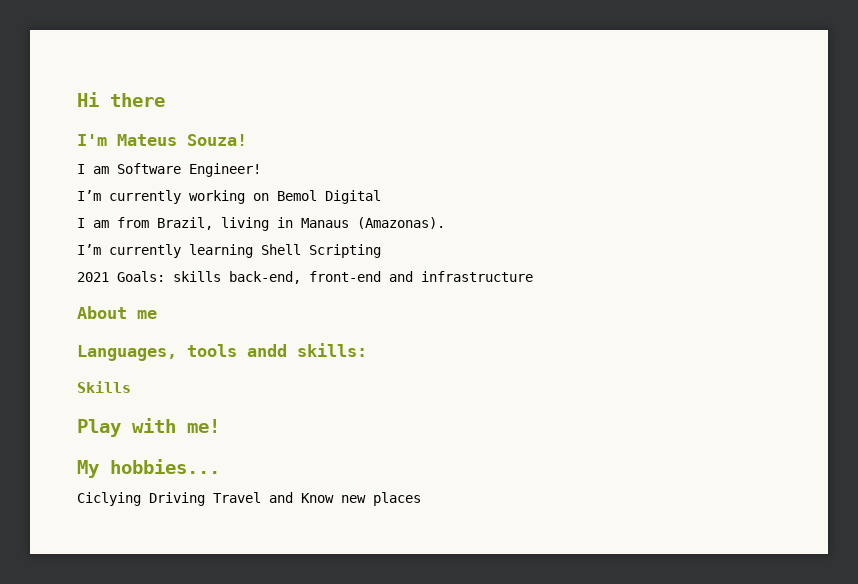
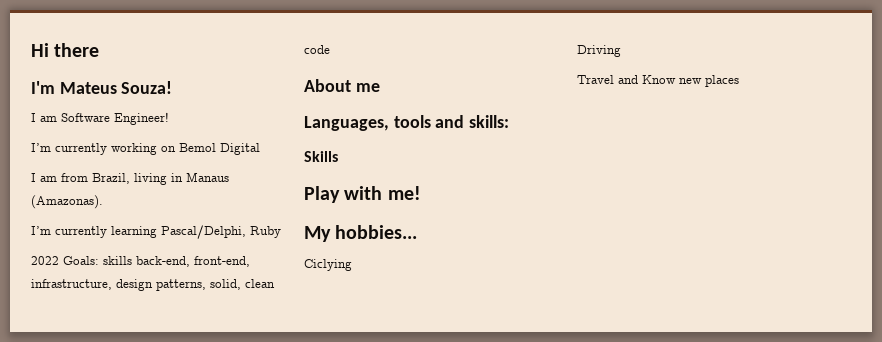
- I’m currently learning Shell Scripting
- 2021 Goals: skills back-end, front-end and infrastructure
+ I’m currently learning Pascal/Delphi, Ruby
+ 2022 Goals: skills back-end, front-end, infrastructure, design patterns, solid, clean code
- Languages, tools andd skills:
+ Languages, tools and skills:
- Ciclying Driving Travel and Know new places
+ Ciclying
+ Driving
+ Travel and Know new places

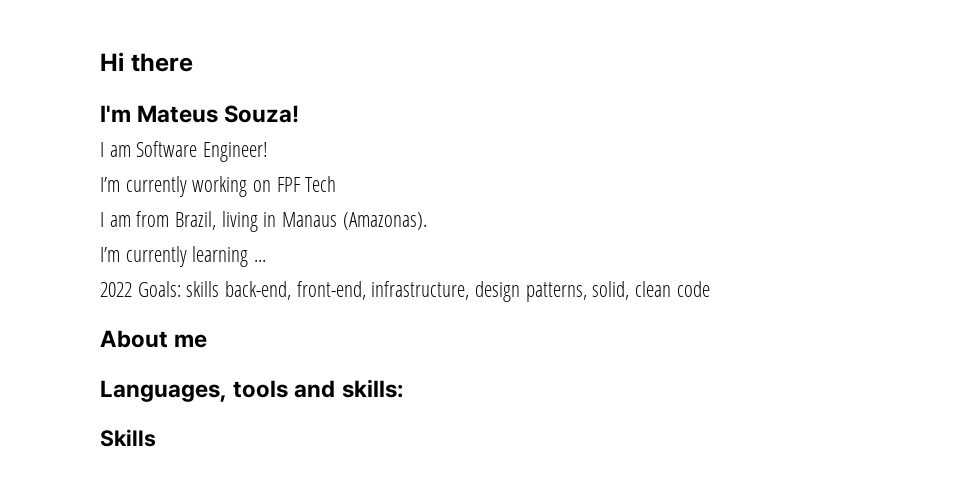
- I’m currently working on Bemol Digital
+ I’m currently working on FPF Tech
- I’m currently learning Pascal/Delphi, Ruby
+ I’m currently learning ...
- Play with me!
- My hobbies...
- Ciclying
- Driving
- Travel and Know new places

